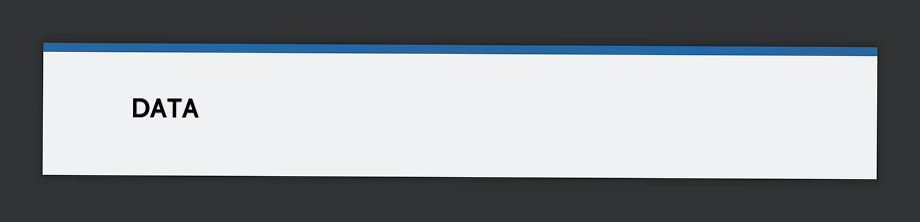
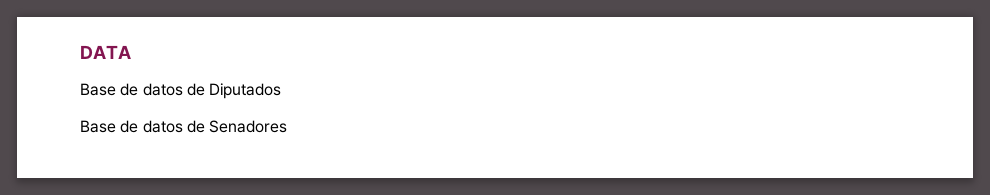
+ Base de datos de Diputados
+ Base de datos de Senadores

